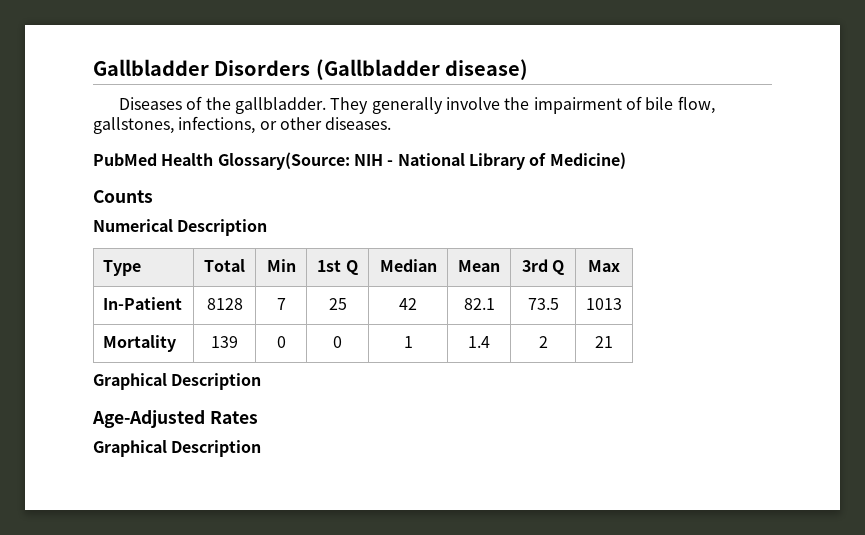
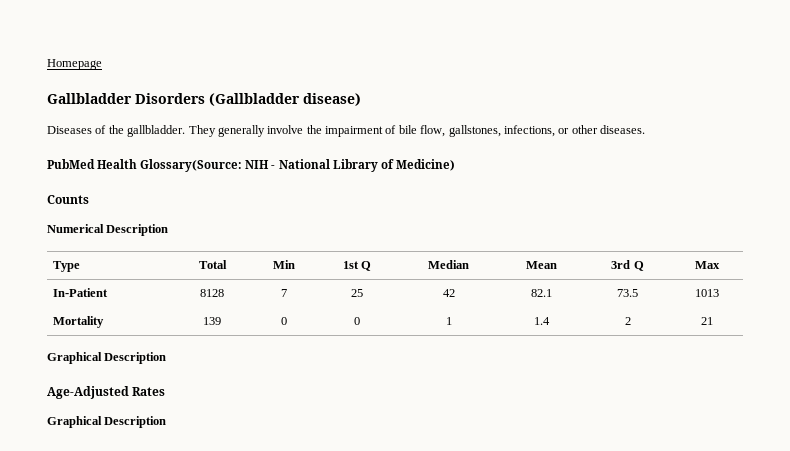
+ Homepage

